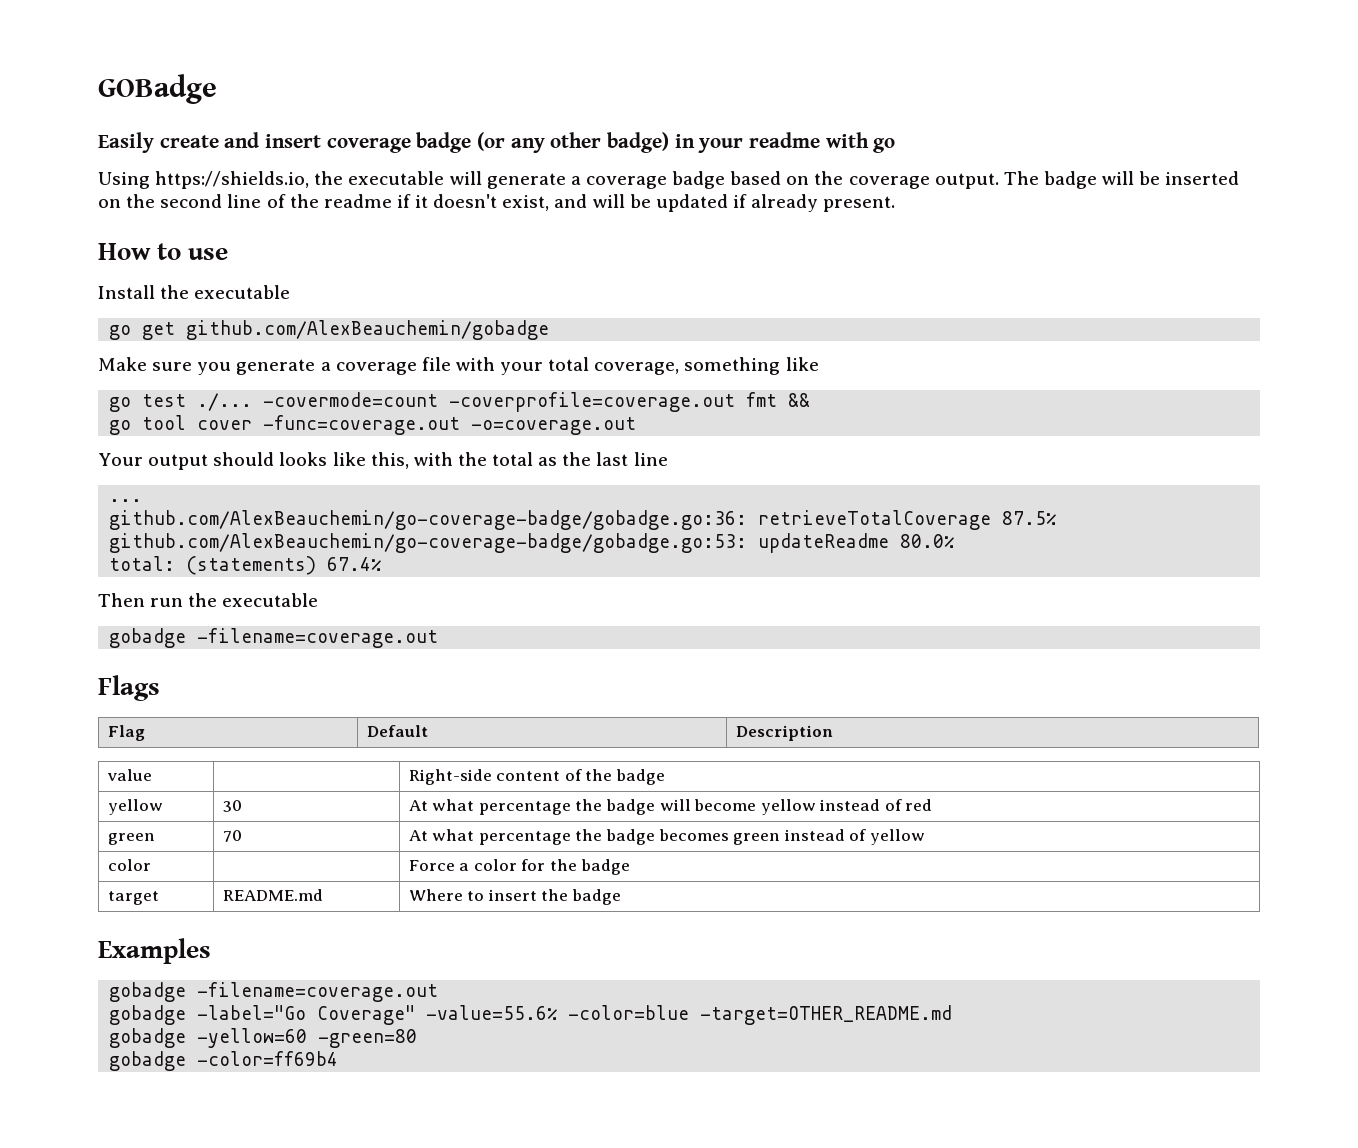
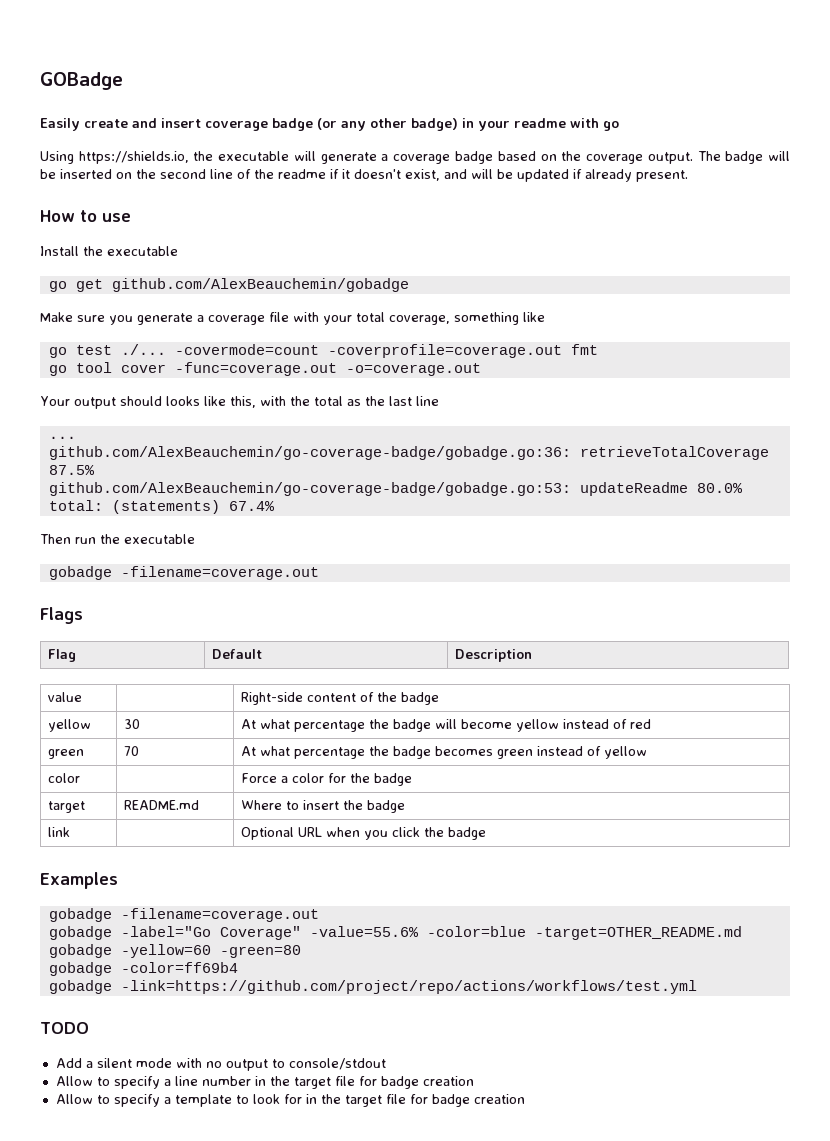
- -covermode=count -coverprofile=coverage.out fmt &&
+ -covermode=count -coverprofile=coverage.out fmt
+ link | | Optional URL when you click the badge
+ gobadge -link=https://github.com/project/repo/actions/workflows/test.yml
+ TODO
+ Add a silent mode with no output to console/stdout
+ Allow to specify a line number in the target file for badge creation
+ Allow to specify a template to look for in the target file for badge creation

